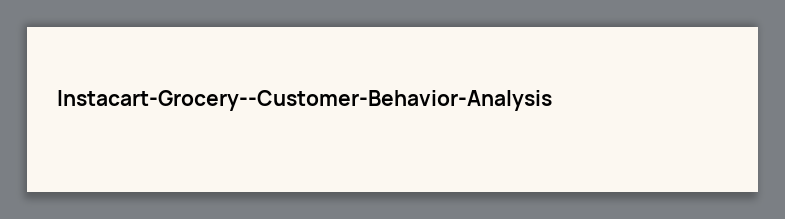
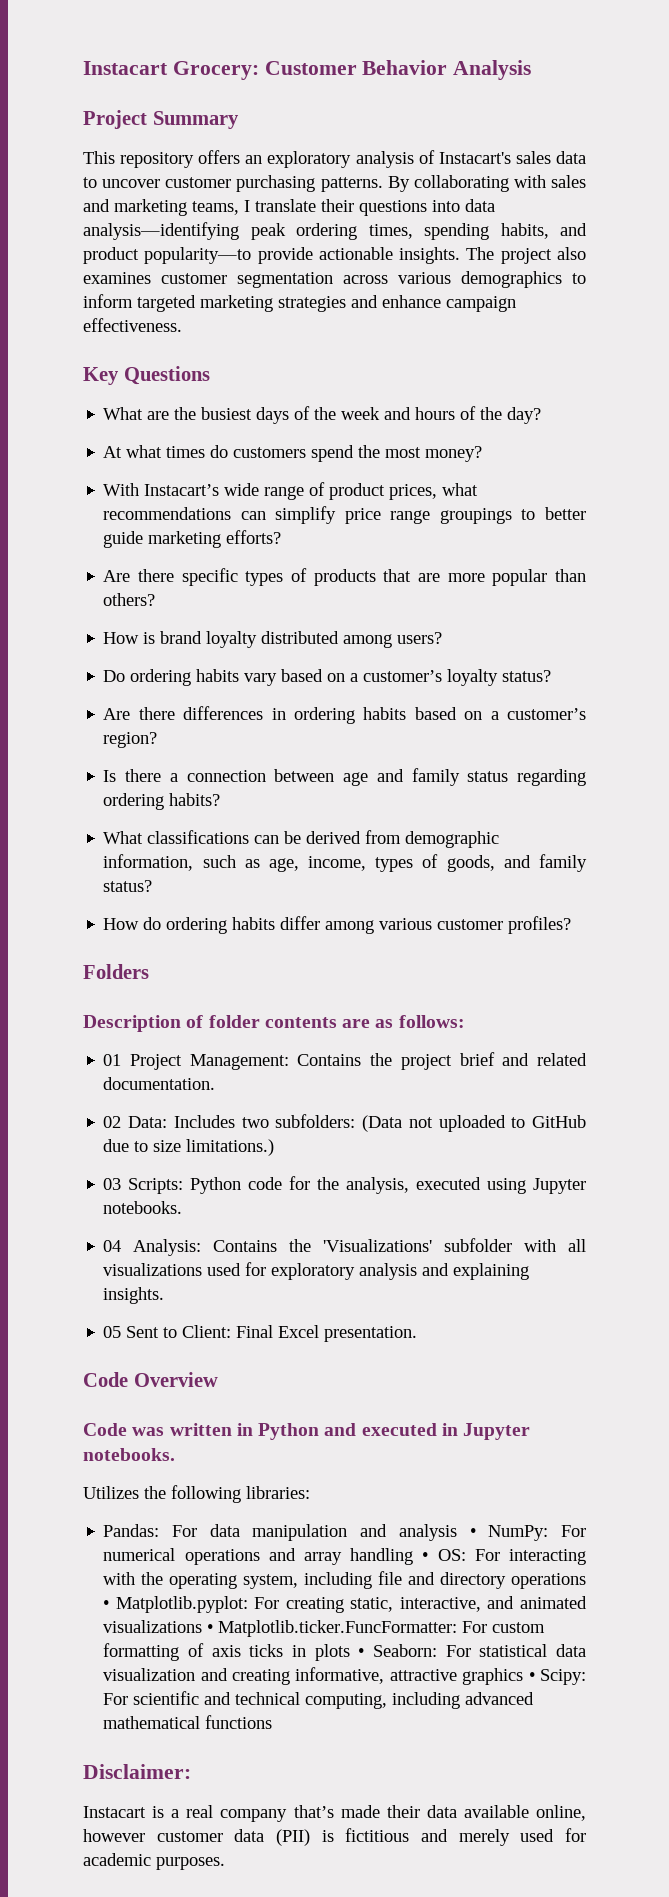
- Instacart-Grocery--Customer-Behavior-Analysis
+ Instacart Grocery: Customer Behavior Analysis
+ Project Summary
+ This repository offers an exploratory analysis of Instacart's sales data to uncover customer purchasing patterns. By collaborating with sales and marketing teams, I translate their questions into data analysis—identifying peak ordering times, spending habits, and product popularity—to provide actionable insights. The project also examines customer segmentation across various demographics to inform targeted marketing strategies and enhance campaign effectiveness.
+ Key Questions
+ What are the busiest days of the week and hours of the day?
+ At what times do customers spend the most money?
+ With Instacart’s wide range of product prices, what recommendations can simplify price range groupings to better guide marketing efforts?
+ Are there specific types of products that are more popular than others?
+ How is brand loyalty distributed among users?
+ Do ordering habits vary based on a customer’s loyalty status?
+ Are there differences in ordering habits based on a customer’s region?
+ Is there a connection between age and family status regarding ordering habits?
+ What classifications can be derived from demographic information, such as age, income, types of goods, and family status?
+ How do ordering habits differ among various customer profiles?
+ Folders
+ Description of folder contents are as follows:
+ 01 Project Management: Contains the project brief and related documentation.
+ 02 Data: Includes two subfolders: (Data not uploaded to GitHub due to size limitations.)
+ 03 Scripts: Python code for the analysis, executed using Jupyter notebooks.
+ 04 Analysis: Contains the 'Visualizations' subfolder with all visualizations used for exploratory analysis and explaining insights.
+ 05 Sent to Client: Final Excel presentation.
+ Code Overview
+ Code was written in Python and executed in Jupyter notebooks.
+ Utilizes the following libraries:
+ Pandas: For data manipulation and analysis • NumPy: For numerical operations and array handling • OS: For interacting with the operating system, including file and directory operations • Matplotlib.pyplot: For creating static, interactive, and animated visualizations • Matplotlib.ticker.FuncFormatter: For custom formatting of axis ticks in plots • Seaborn: For statistical data visualization and creating informative, attractive graphics • Scipy: For scientific and technical computing, including advanced mathematical functions
+ Disclaimer:
+ Instacart is a real company that’s made their data available online, however customer data (PII) is fictitious and merely used for academic purposes.

